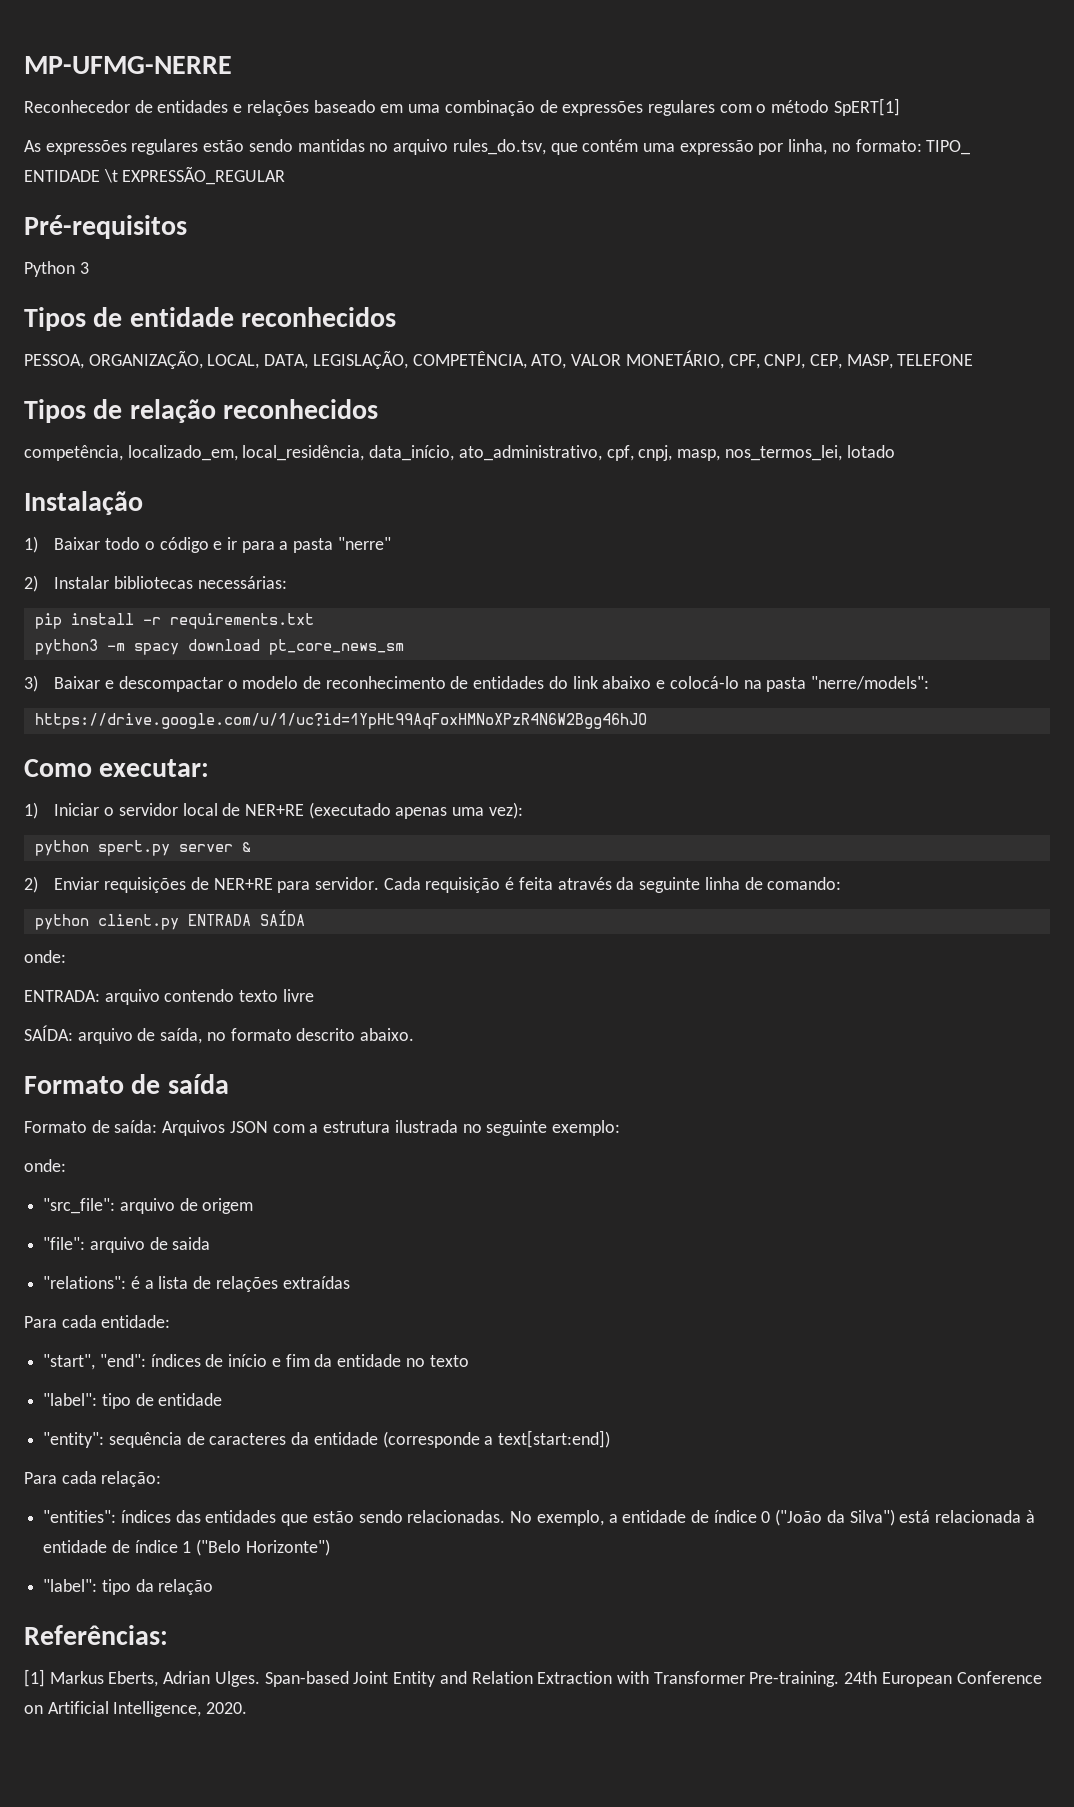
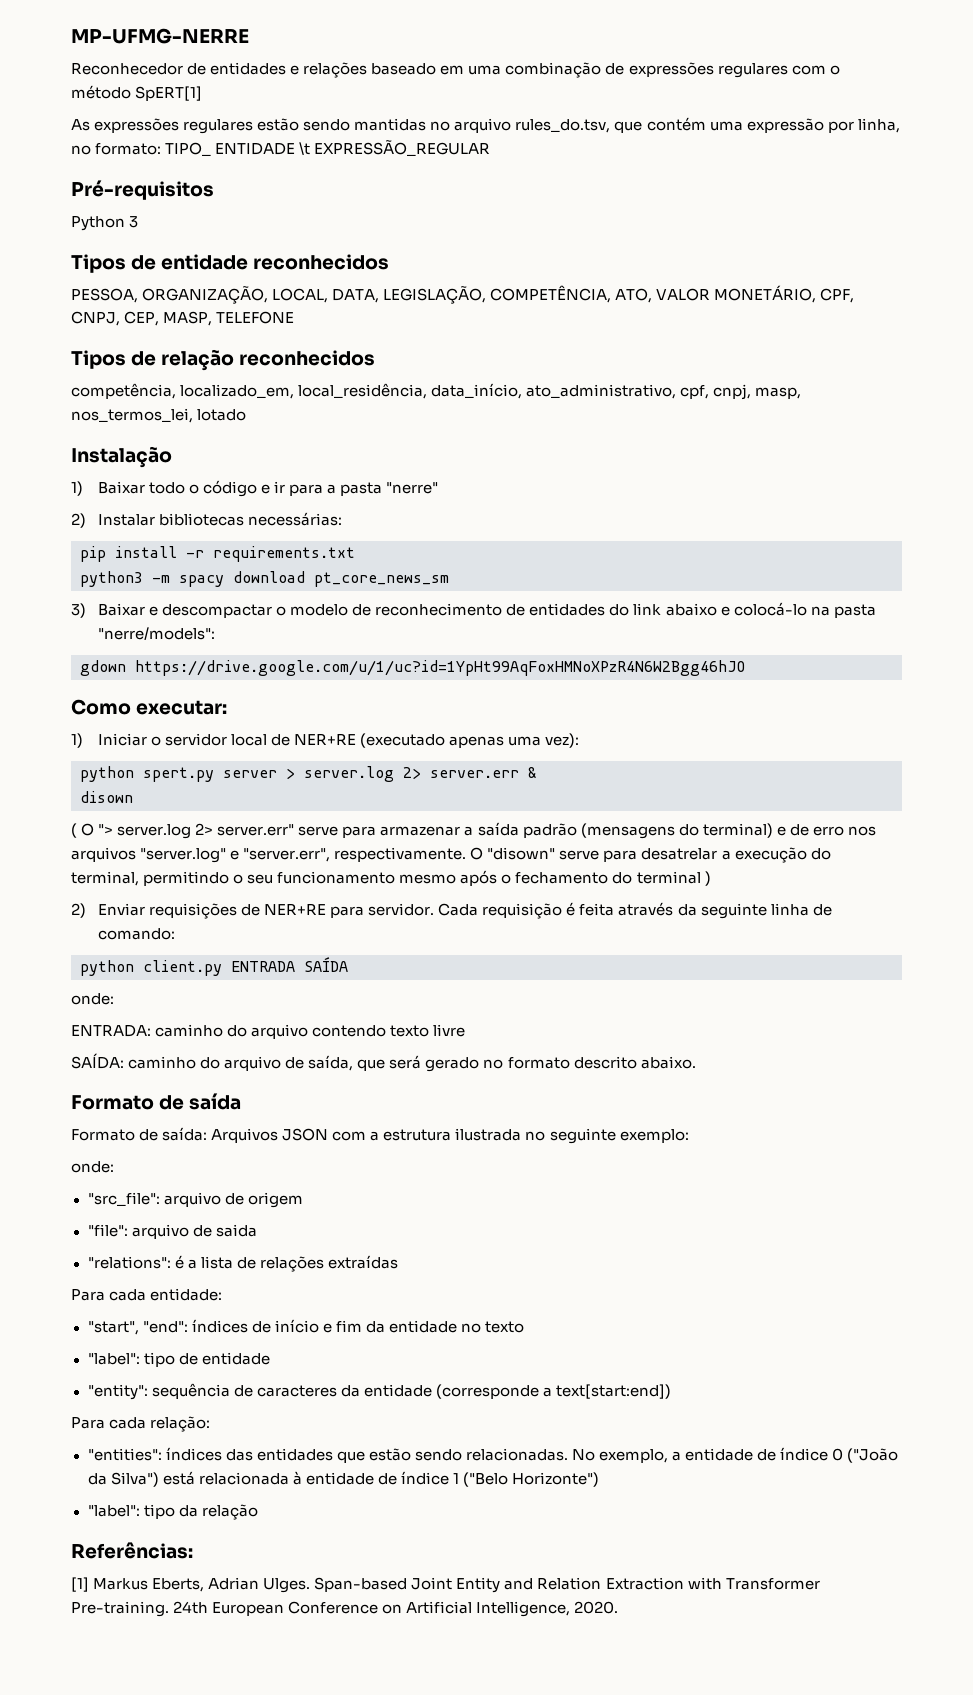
- https://drive.google.com/u/1/uc?id=1YpHt99AqFoxHMNoXPzR4N6W2Bgg46hJO
+ gdown https://drive.google.com/u/1/uc?id=1YpHt99AqFoxHMNoXPzR4N6W2Bgg46hJO
- python spert.py server &
+ python spert.py server > server.log 2> server.err &
+ disown
+ ( O "> server.log 2> server.err" serve para armazenar a saída padrão (mensagens do terminal) e de erro nos arquivos "server.log" e "server.err", respectivamente. O "disown" serve para desatrelar a execução do terminal, permitindo o seu funcionamento mesmo após o fechamento do terminal )
- ENTRADA: arquivo contendo texto livre
+ ENTRADA: caminho do arquivo contendo texto livre
- SAÍDA: arquivo de saída, no formato descrito abaixo.
+ SAÍDA: caminho do arquivo de saída, que será gerado no formato descrito abaixo.

